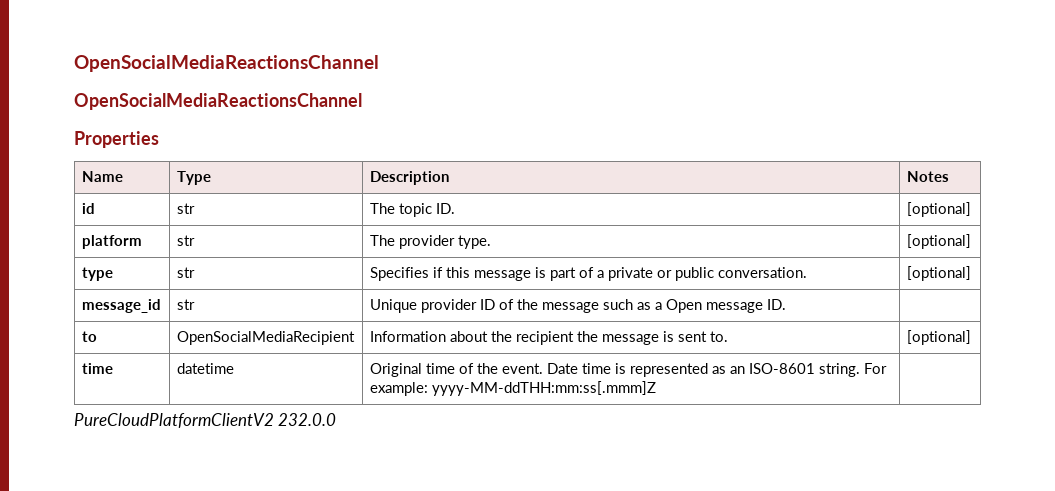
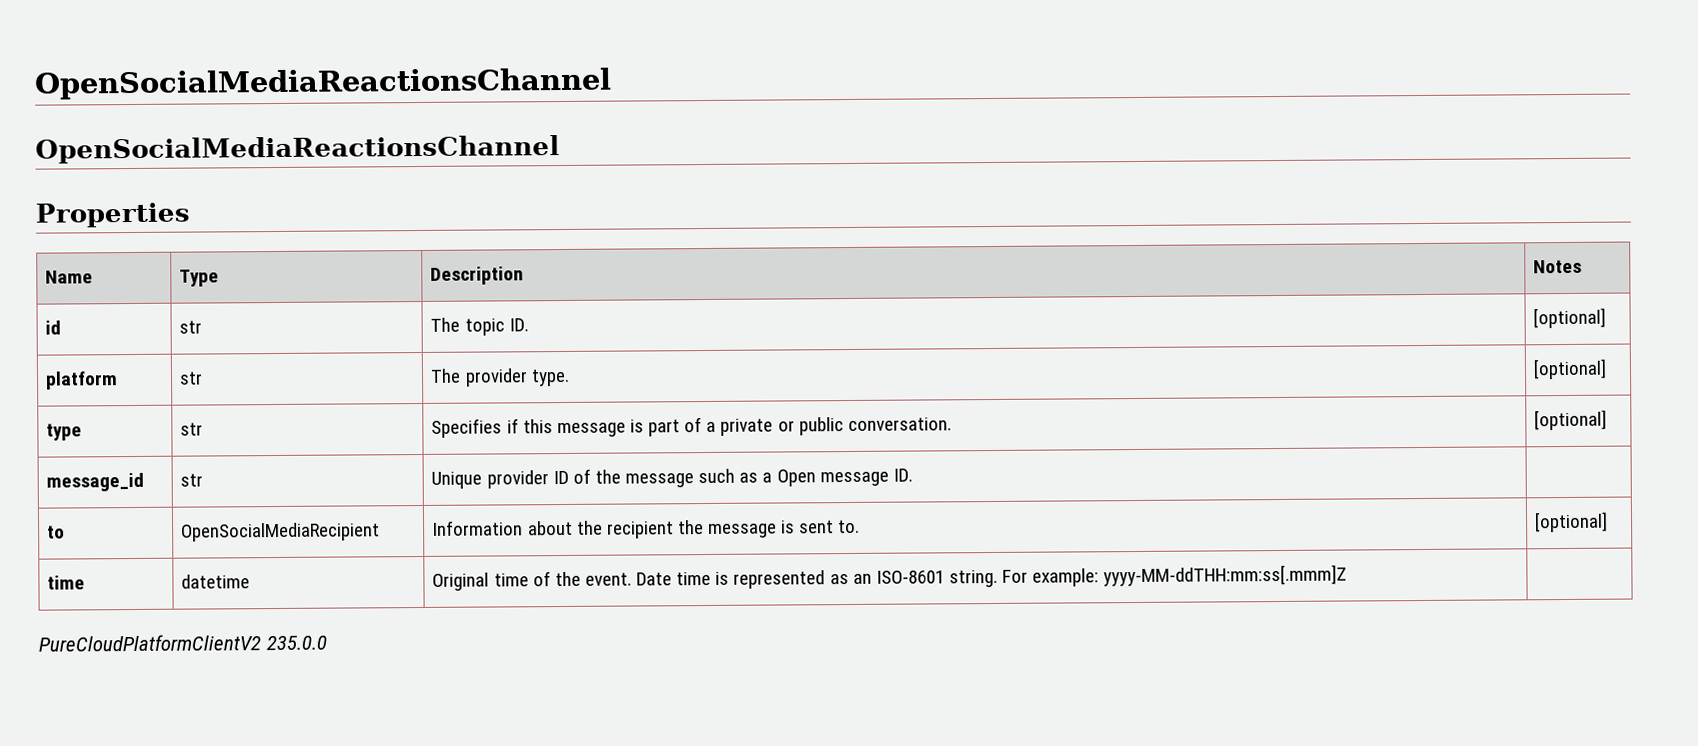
- PureCloudPlatformClientV2 232.0.0
+ PureCloudPlatformClientV2 235.0.0

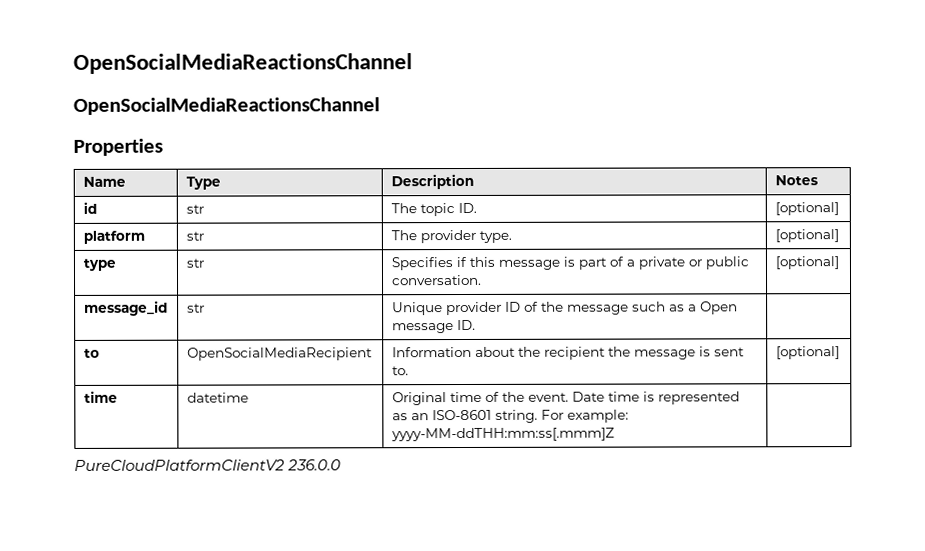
- PureCloudPlatformClientV2 235.0.0
+ PureCloudPlatformClientV2 236.0.0

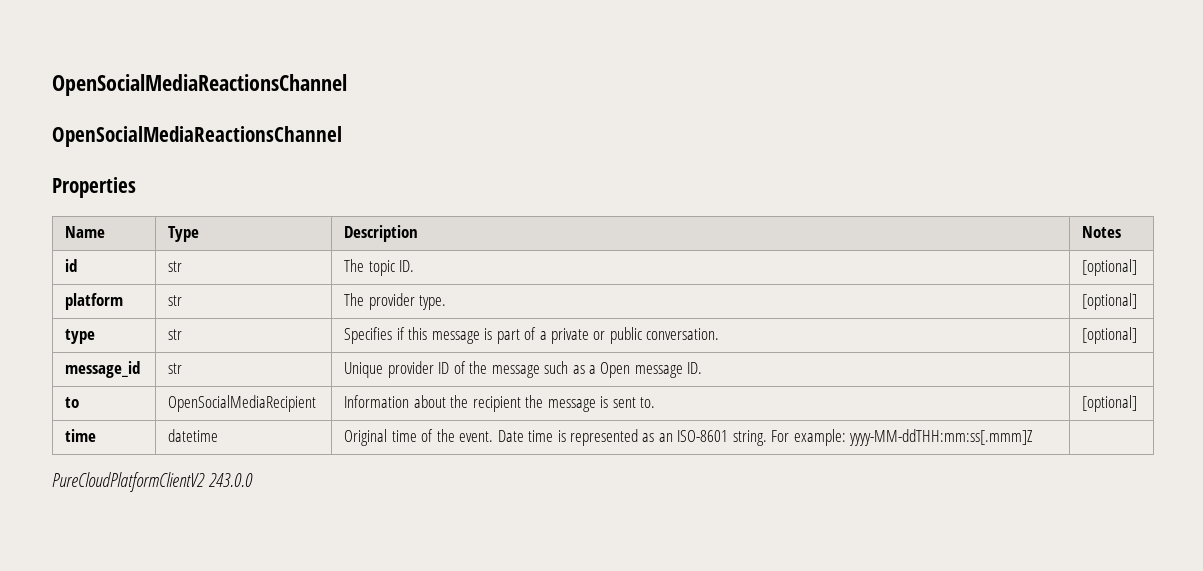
- PureCloudPlatformClientV2 236.0.0
+ PureCloudPlatformClientV2 243.0.0

